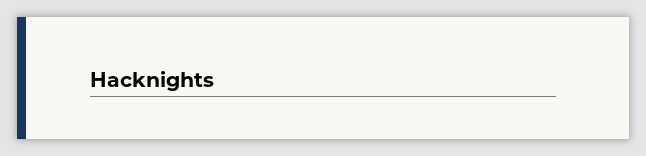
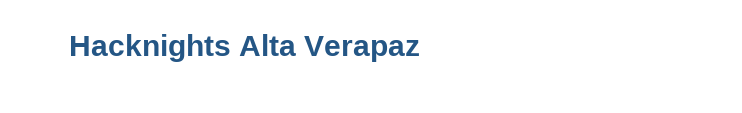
- Hacknights
+ Hacknights Alta Verapaz

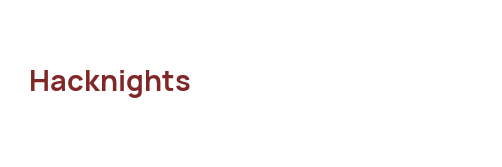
- Hacknights Alta Verapaz
+ Hacknights

